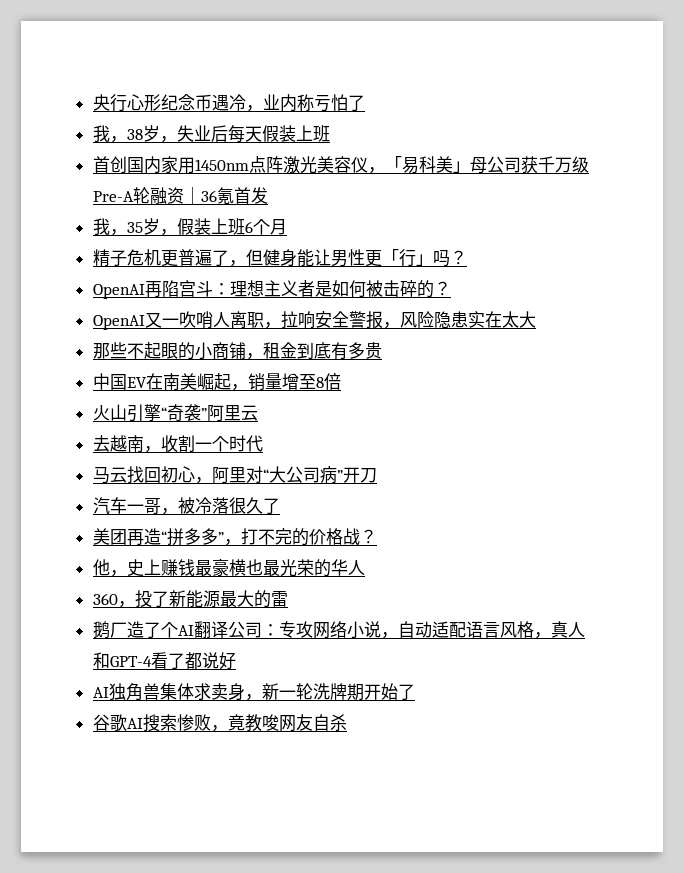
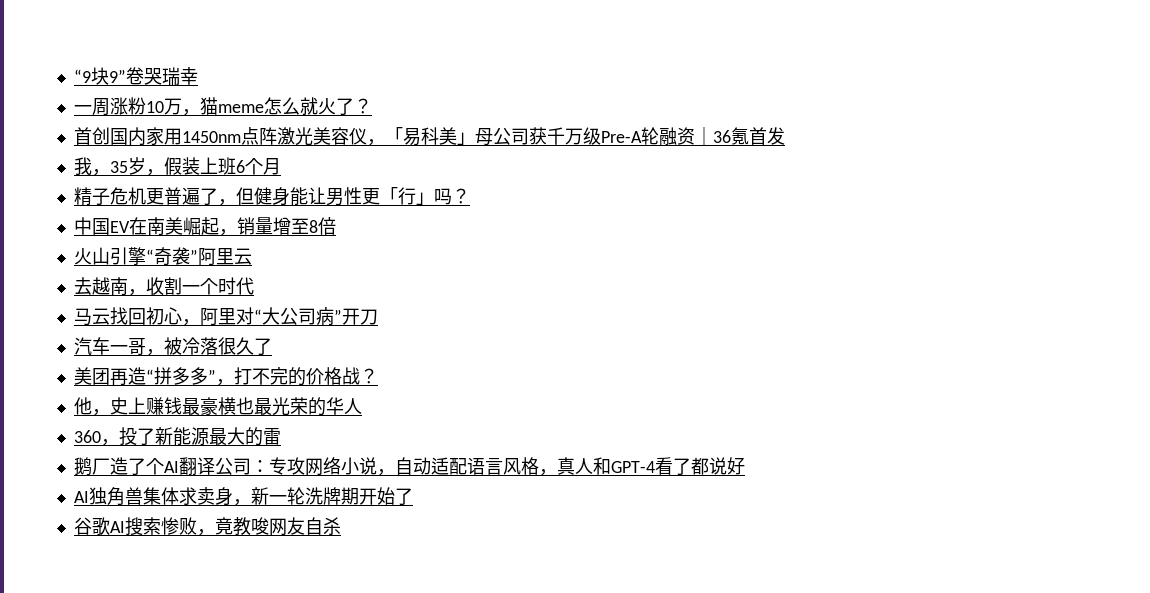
- 央行心形纪念币遇冷，业内称亏怕了
- 我，38岁，失业后每天假装上班
+ “9块9”卷哭瑞幸
+ 一周涨粉10万，猫meme怎么就火了？
- OpenAI再陷宫斗：理想主义者是如何被击碎的？
- OpenAI又一吹哨人离职，拉响安全警报，风险隐患实在太大
- 那些不起眼的小商铺，租金到底有多贵

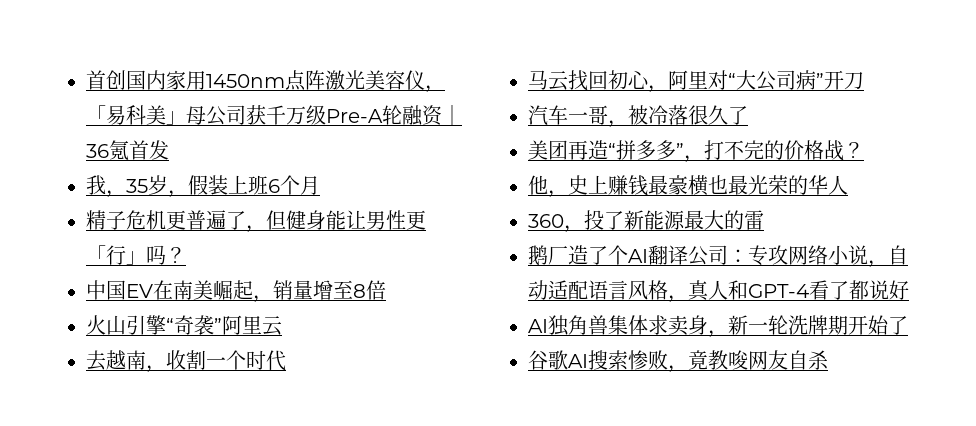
- “9块9”卷哭瑞幸
- 一周涨粉10万，猫meme怎么就火了？

